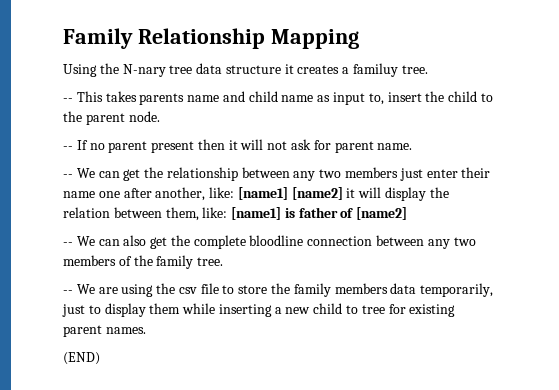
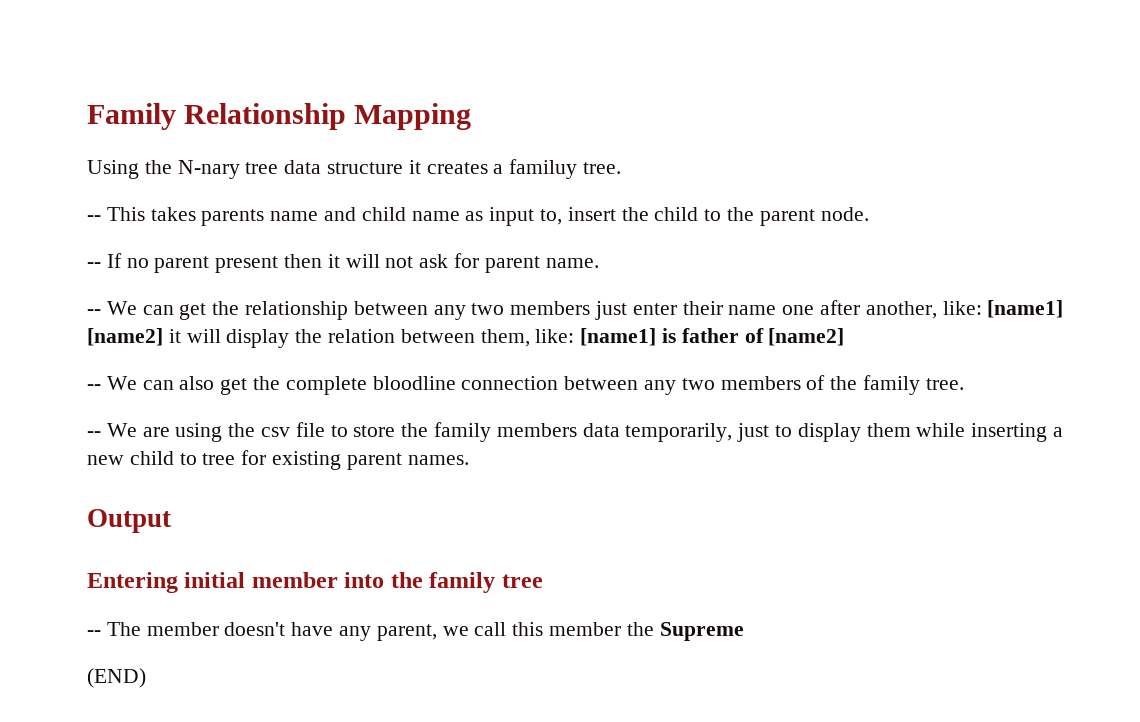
+ Output
+ Entering initial member into the family tree
+ -- The member doesn't have any parent, we call this member the Supreme

